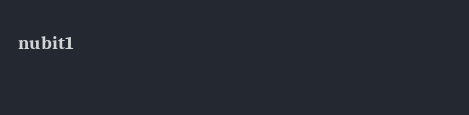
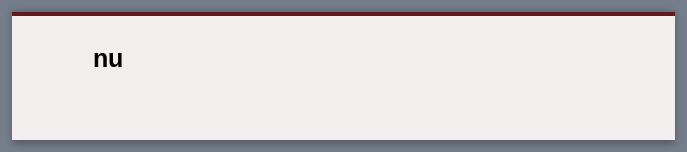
- nubit1
+ nu

